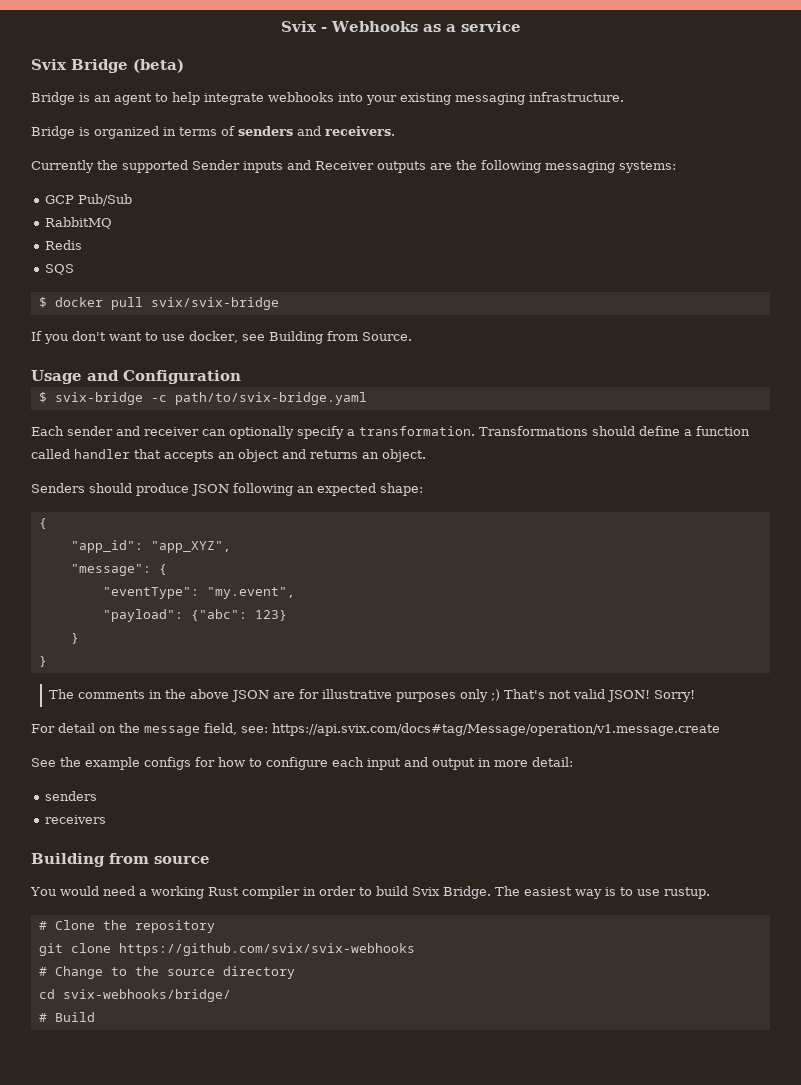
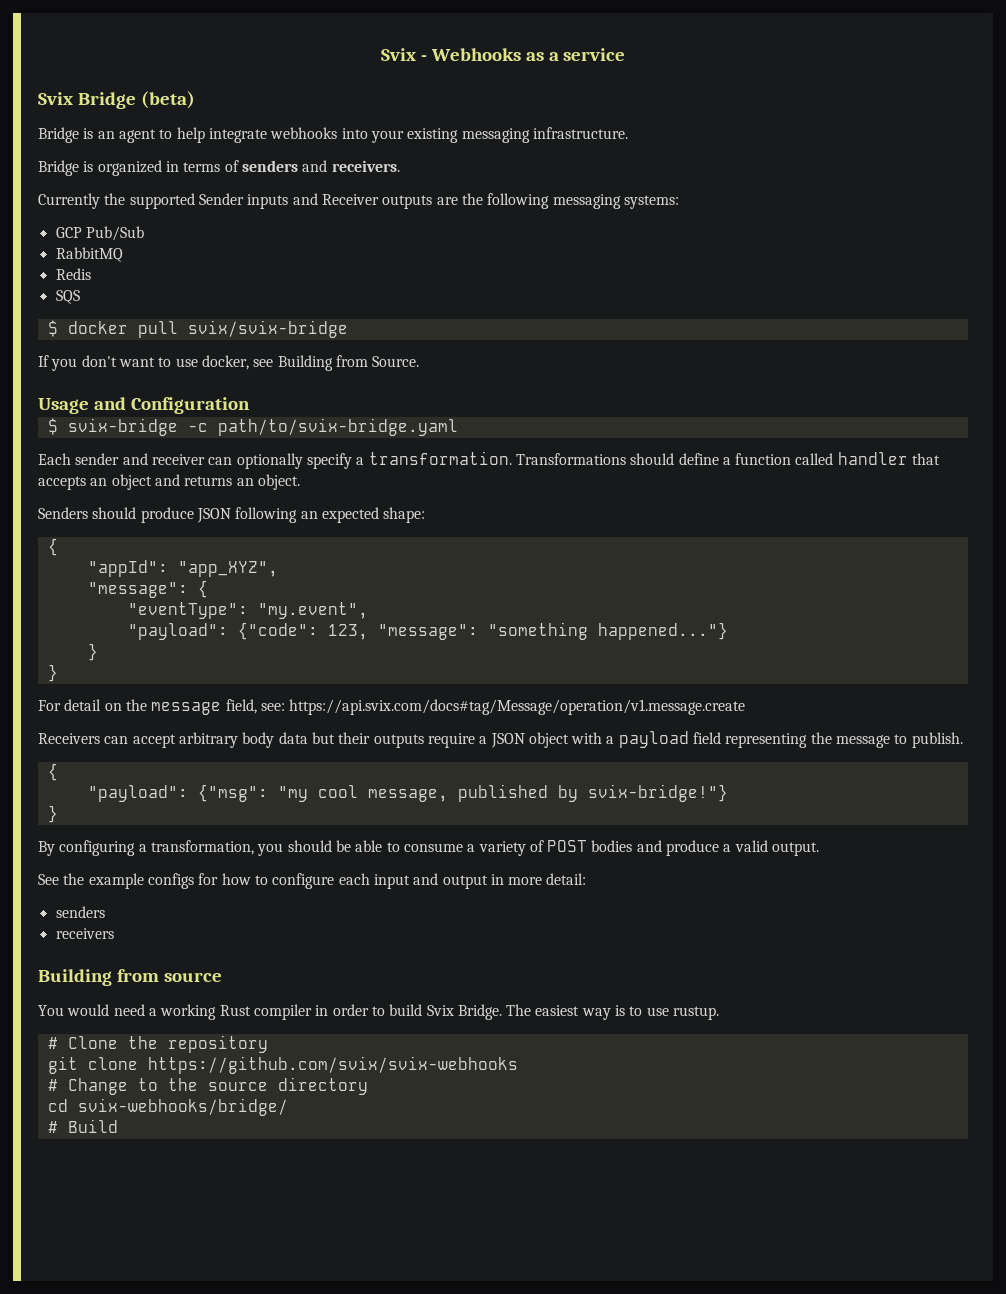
- "app_id": "app_XYZ",
+ "appId": "app_XYZ",
- "payload": {"abc": 123}
+ "payload": {"code": 123, "message": "something happened..."}
  }
  }
- The comments in the above JSON are for illustrative purposes only ;) That's not valid JSON! Sorry!
+ Receivers can accept arbitrary body data but their outputs require a JSON object with a payload field representing the message to publish.
+ {
+ "payload": {"msg": "my cool message, published by svix-bridge!"}
+ }
+ By configuring a transformation, you should be able to consume a variety of POST bodies and produce a valid output.

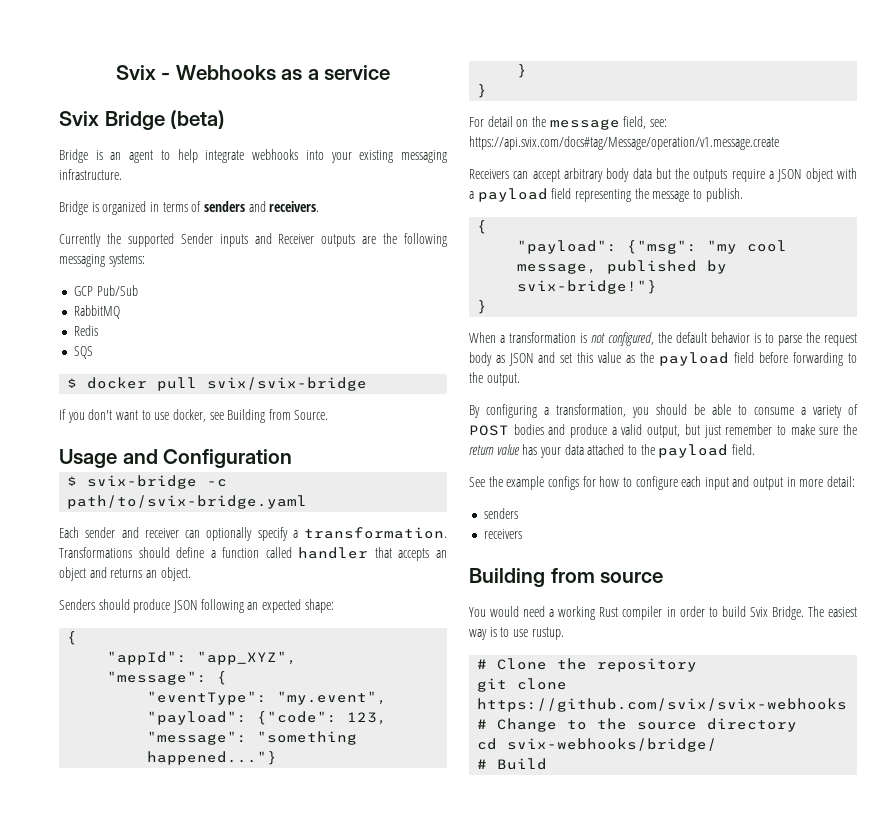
- Receivers can accept arbitrary body data but their outputs require a JSON object with a payload field representing the message to publish.
+ Receivers can accept arbitrary body data but the outputs require a JSON object with a payload field representing the message to publish.
+ When a transformation is not configured, the default behavior is to parse the request body as JSON and set this value as the payload field before forwarding to the output.
- By configuring a transformation, you should be able to consume a variety of POST bodies and produce a valid output.
+ By configuring a transformation, you should be able to consume a variety of POST bodies and produce a valid output, but just remember to make sure the return value has your data attached to the payload field.

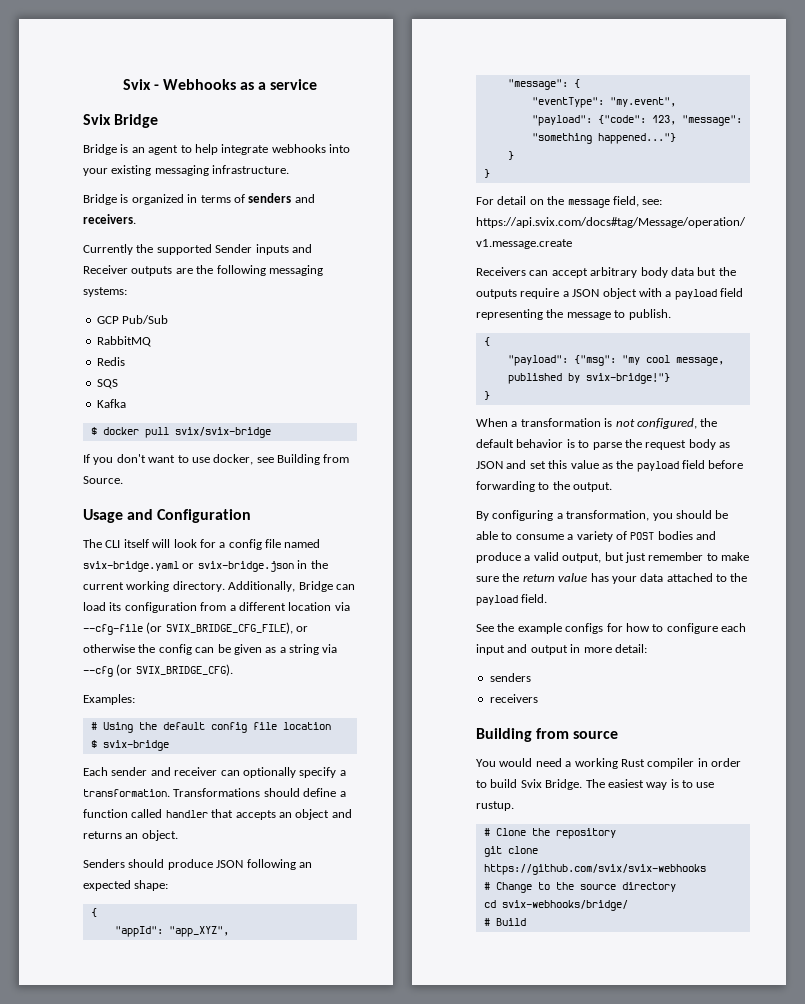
- Svix Bridge (beta)
+ Svix Bridge
+ Kafka
+ The CLI itself will look for a config file named svix-bridge.yaml or svix-bridge.json in the current working directory. Additionally, Bridge can load its configuration from a different location via --cfg-file (or SVIX_BRIDGE_CFG_FILE), or otherwise the config can be given as a string via --cfg (or SVIX_BRIDGE_CFG).
+ Examples:
+ # Using the default config file location
- $ svix-bridge -c path/to/svix-bridge.yaml
+ $ svix-bridge

